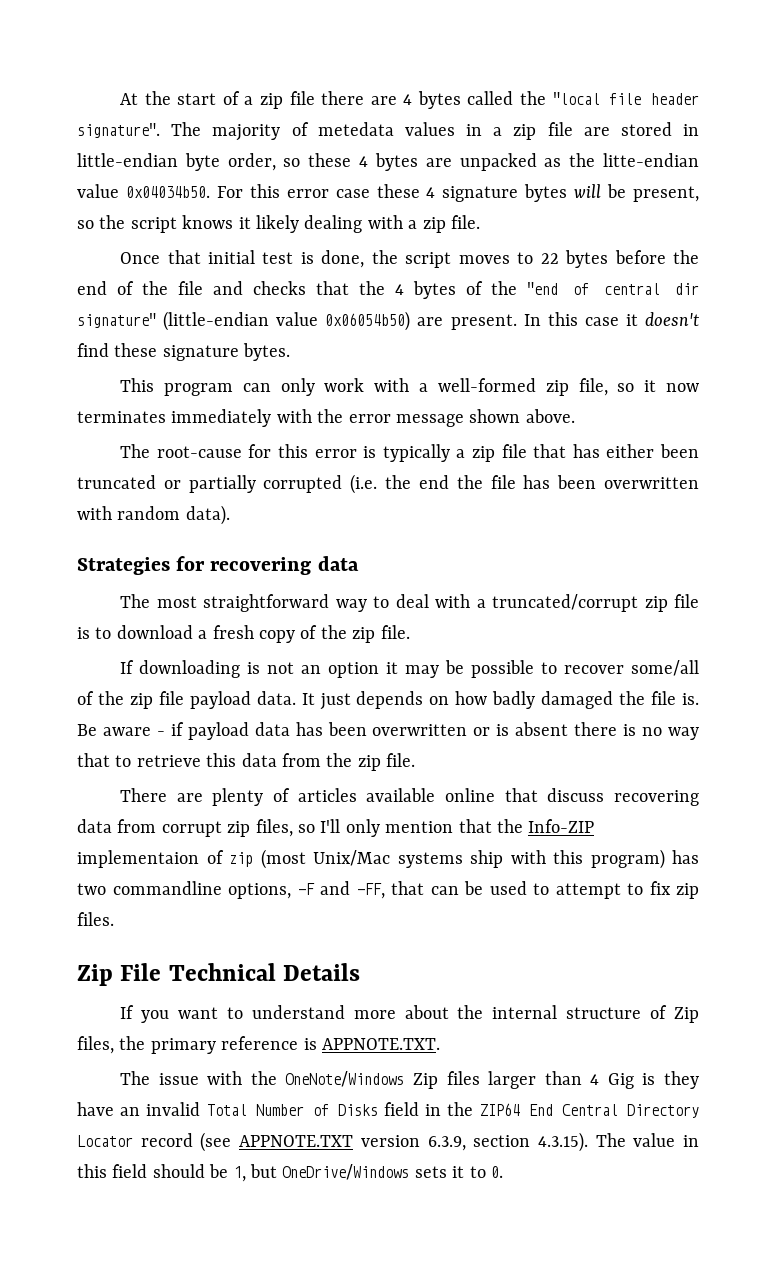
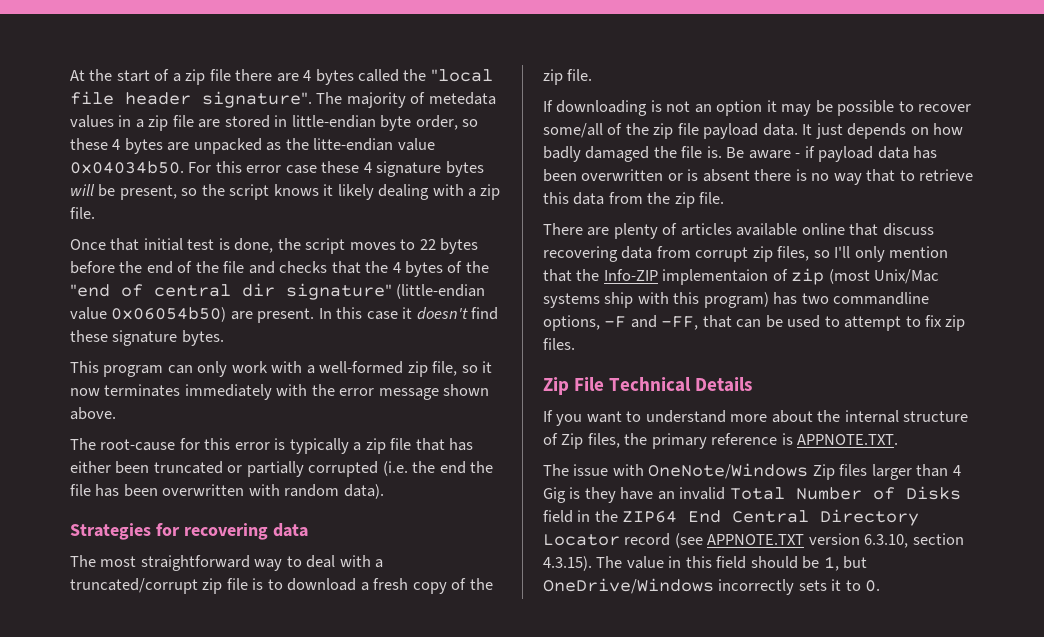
- The issue with the OneNote/Windows Zip files larger than 4 Gig is they have an invalid Total Number of Disks field in the ZIP64 End Central Directory Locator record (see APPNOTE.TXT version 6.3.9, section 4.3.15). The value in this field should be 1, but OneDrive/Windows sets it to 0.
+ The issue with OneNote/Windows Zip files larger than 4 Gig is they have an invalid Total Number of Disks field in the ZIP64 End Central Directory Locator record (see APPNOTE.TXT version 6.3.10, section 4.3.15). The value in this field should be 1, but OneDrive/Windows incorrectly sets it to 0.

